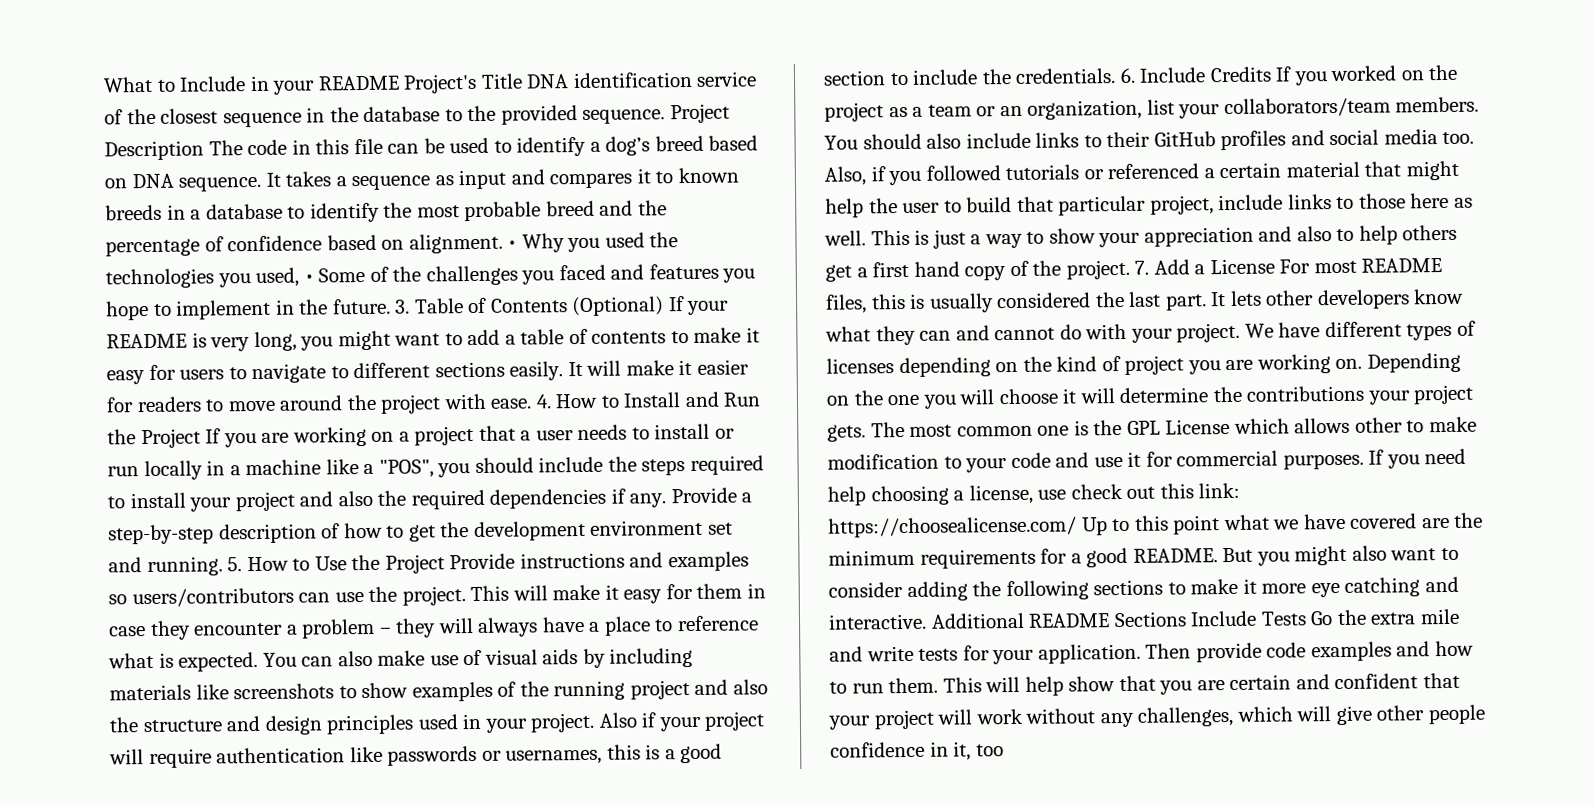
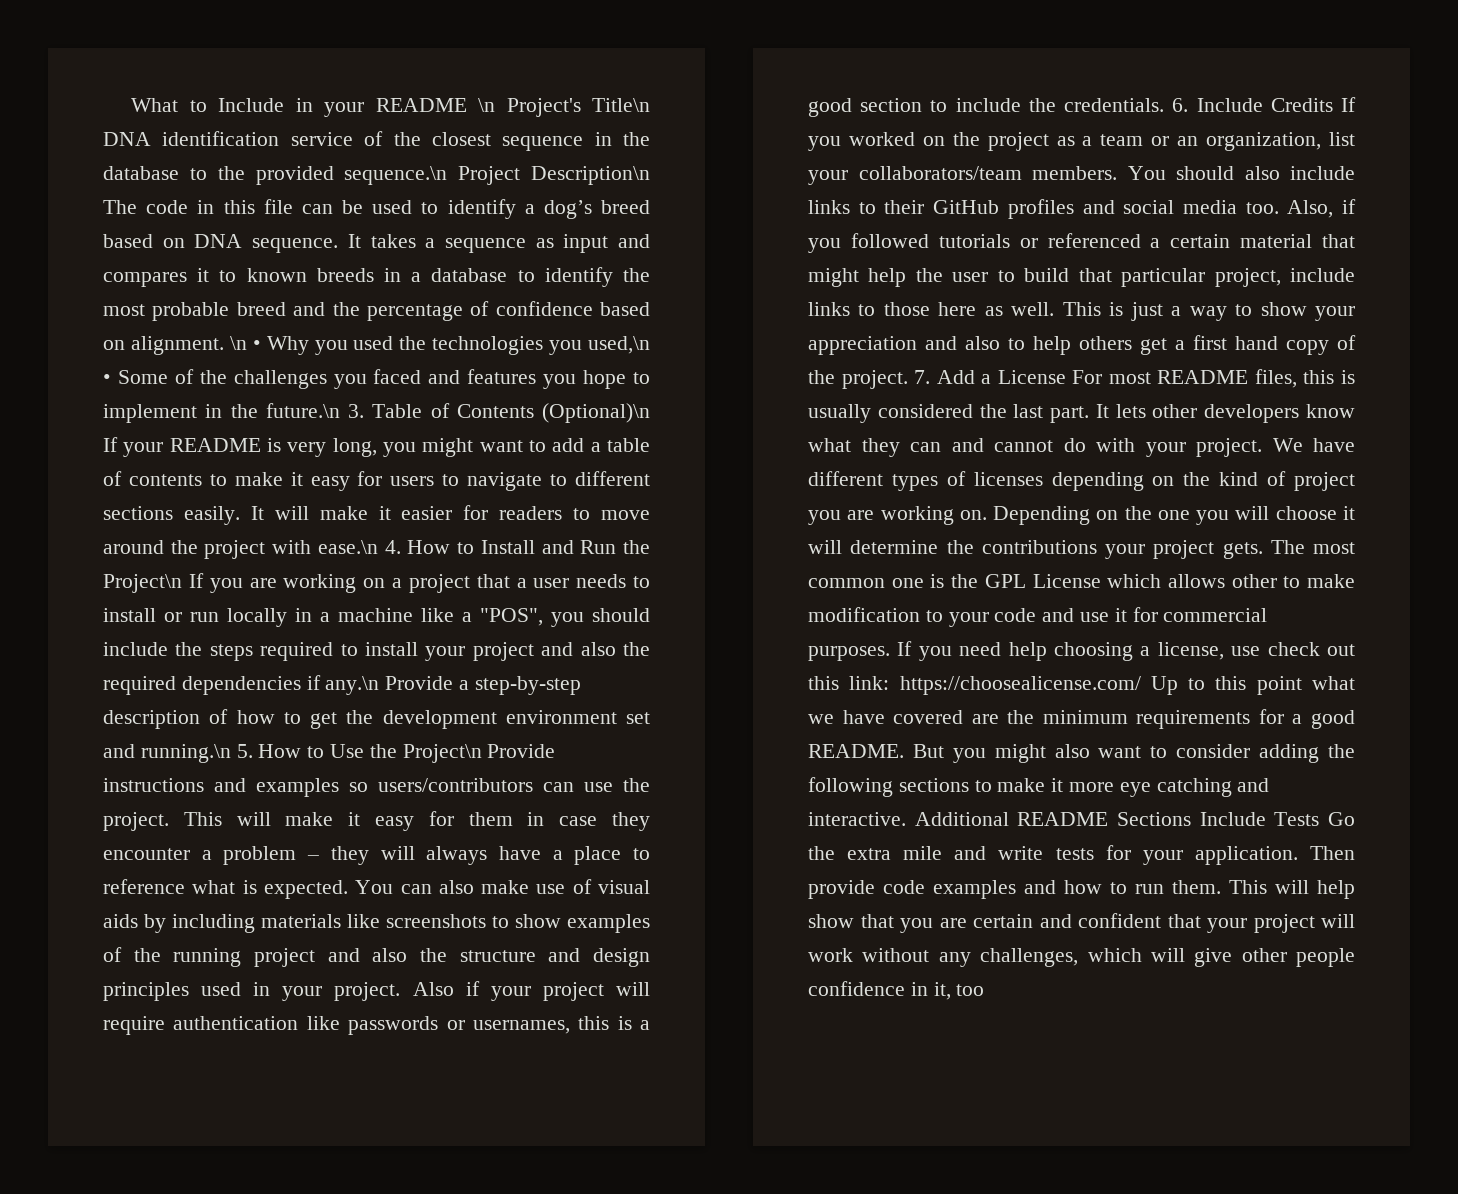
- What to Include in your README Project's Title DNA identification service of the closest sequence in the database to the provided sequence. Project Description The code in this file can be used to identify a dog’s breed based on DNA sequence.
+ What to Include in your README \n Project's Title\n DNA identification service of the closest sequence in the database to the provided sequence.\n Project Description\n The code in this file can be used to identify a dog’s breed based on DNA sequence.
- • Why you used the technologies you used, • Some of the challenges you faced and features you hope to implement in the future. 3. Table of Contents (Optional) If your README is very long, you might want to add a table of contents to make it easy for users to navigate to different sections easily.
+ \n • Why you used the technologies you used,\n • Some of the challenges you faced and features you hope to implement in the future.\n 3. Table of Contents (Optional)\n If your README is very long, you might want to add a table of contents to make it easy for users to navigate to different sections easily.
- It will make it easier for readers to move around the project with ease. 4. How to Install and Run the Project If you are working on a project that a user needs to install or run locally in a machine like a "POS", you should include the steps required to install your project and also the required dependencies if any. Provide a step-by-step description of how to get the development environment set and running. 5. How to Use the Project Provide instructions and examples so users/contributors can use the project.
+ It will make it easier for readers to move around the project with ease.\n 4. How to Install and Run the Project\n If you are working on a project that a user needs to install or run locally in a machine like a "POS", you should include the steps required to install your project and also the required dependencies if any.\n Provide a step-by-step description of how to get the development environment set and running.\n 5. How to Use the Project\n Provide instructions and examples so users/contributors can use the project.

